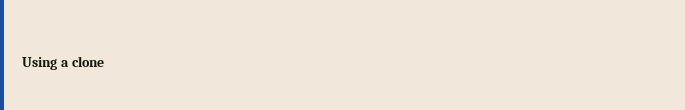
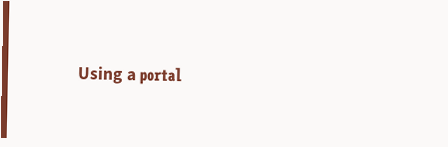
- Using a clone
+ Using a portal

